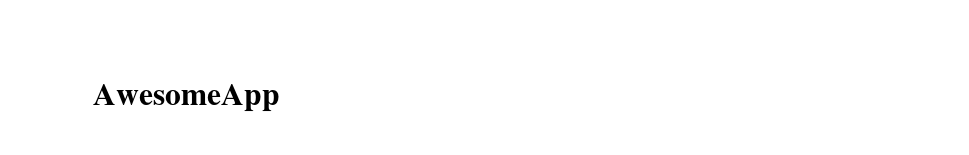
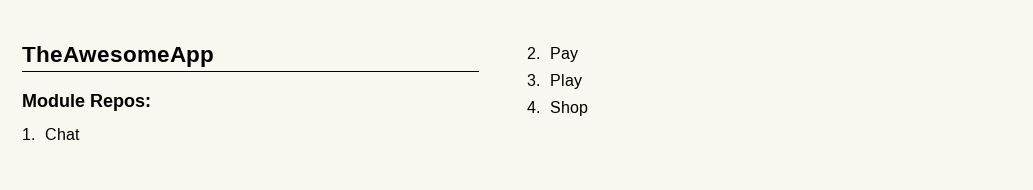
- AwesomeApp
+ TheAwesomeApp
+ Module Repos:
+ 1. Chat
+ 2. Pay
+ 3. Play
+ 4. Shop

